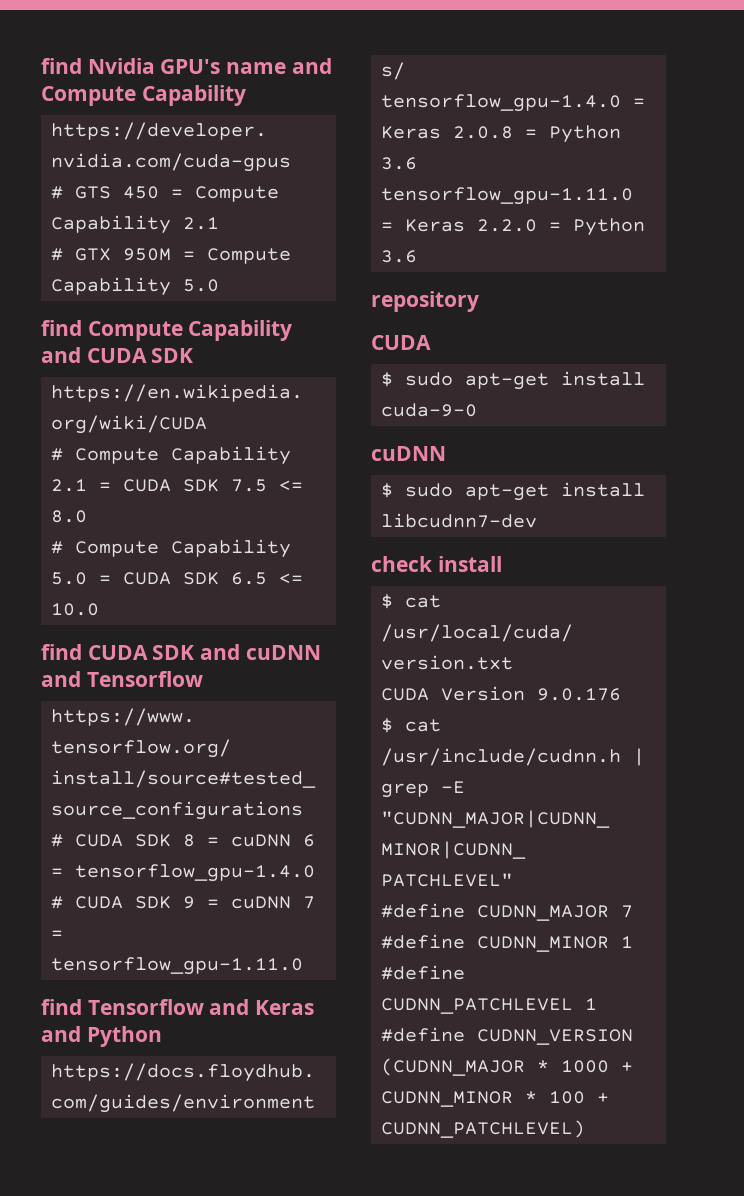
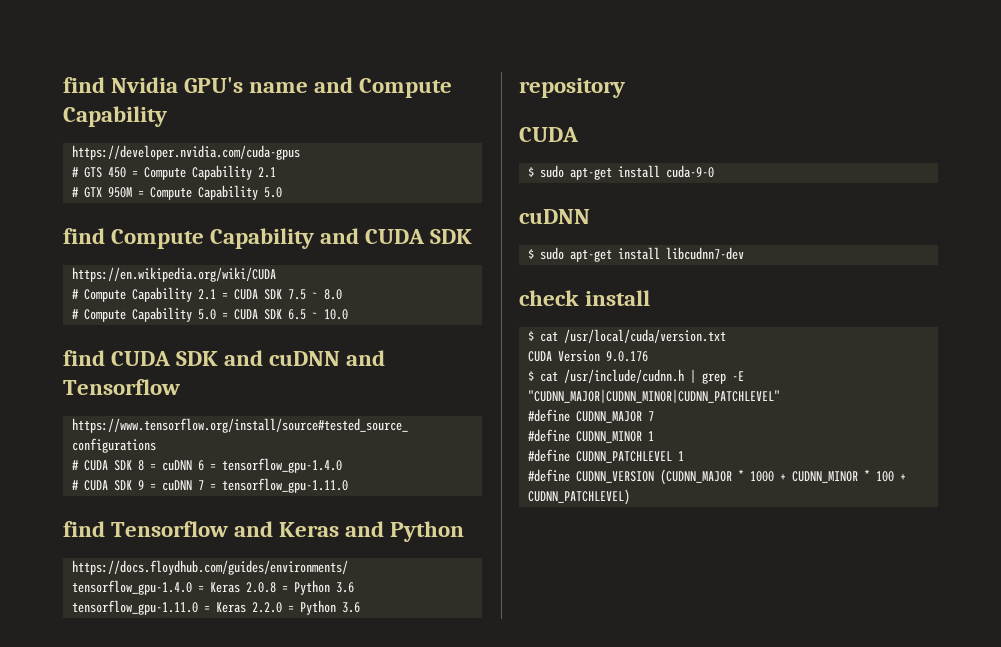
- # Compute Capability 2.1 = CUDA SDK 7.5 <= 8.0
+ # Compute Capability 2.1 = CUDA SDK 7.5 ~ 8.0
- # Compute Capability 5.0 = CUDA SDK 6.5 <= 10.0
+ # Compute Capability 5.0 = CUDA SDK 6.5 ~ 10.0

